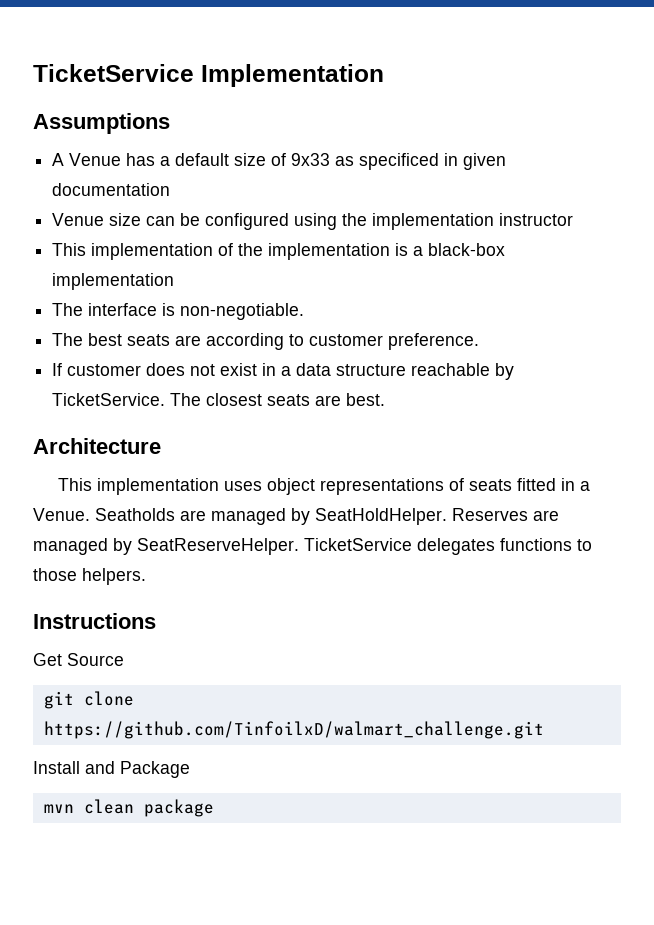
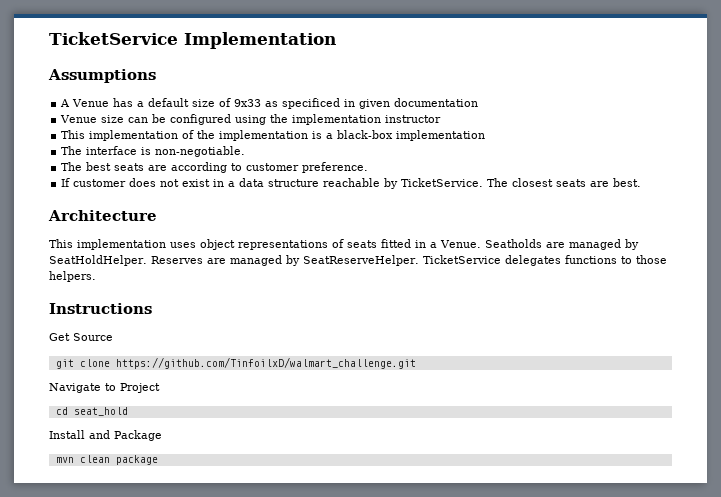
+ Navigate to Project
+ cd seat_hold

